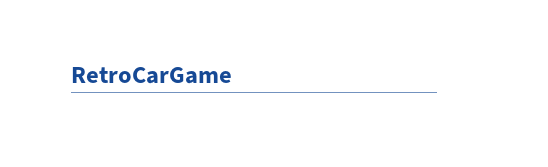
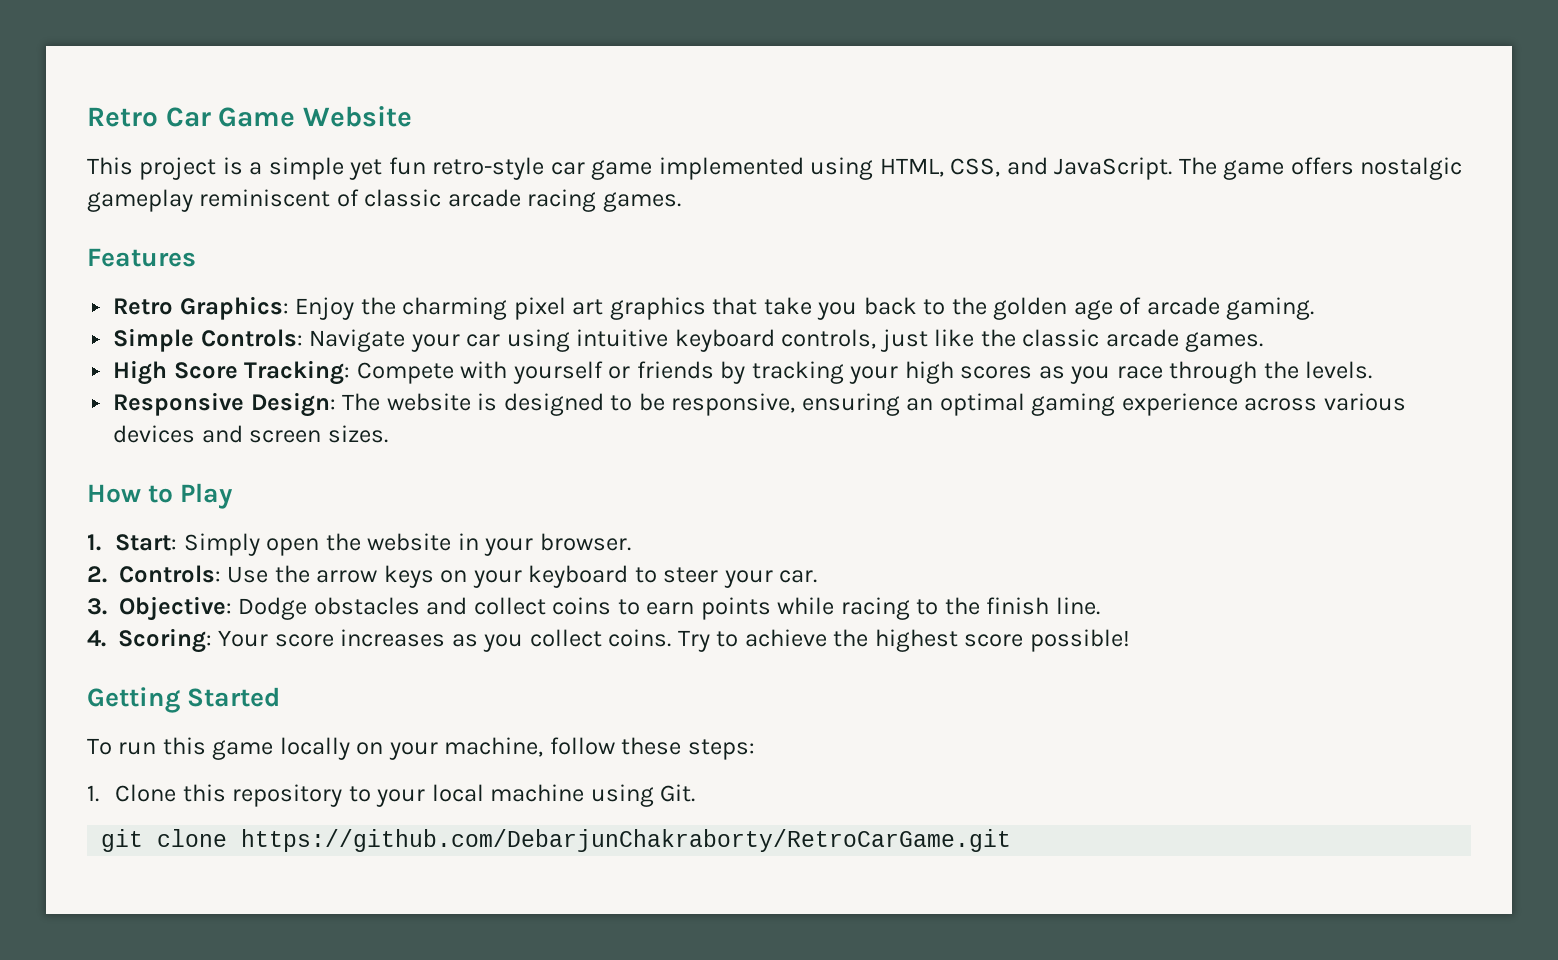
- RetroCarGame
+ Retro Car Game Website
+ This project is a simple yet fun retro-style car game implemented using HTML, CSS, and JavaScript. The game offers nostalgic gameplay reminiscent of classic arcade racing games.
+ Features
+ Retro Graphics: Enjoy the charming pixel art graphics that take you back to the golden age of arcade gaming.
+ Simple Controls: Navigate your car using intuitive keyboard controls, just like the classic arcade games.
+ High Score Tracking: Compete with yourself or friends by tracking your high scores as you race through the levels.
+ Responsive Design: The website is designed to be responsive, ensuring an optimal gaming experience across various devices and screen sizes.
+ How to Play
+ 1. Start: Simply open the website in your browser.
+ 2. Controls: Use the arrow keys on your keyboard to steer your car.
+ 3. Objective: Dodge obstacles and collect coins to earn points while racing to the finish line.
+ 4. Scoring: Your score increases as you collect coins. Try to achieve the highest score possible!
+ Getting Started
+ To run this game locally on your machine, follow these steps:
+ 1. Clone this repository to your local machine using Git.
+ git clone https://github.com/DebarjunChakraborty/RetroCarGame.git

